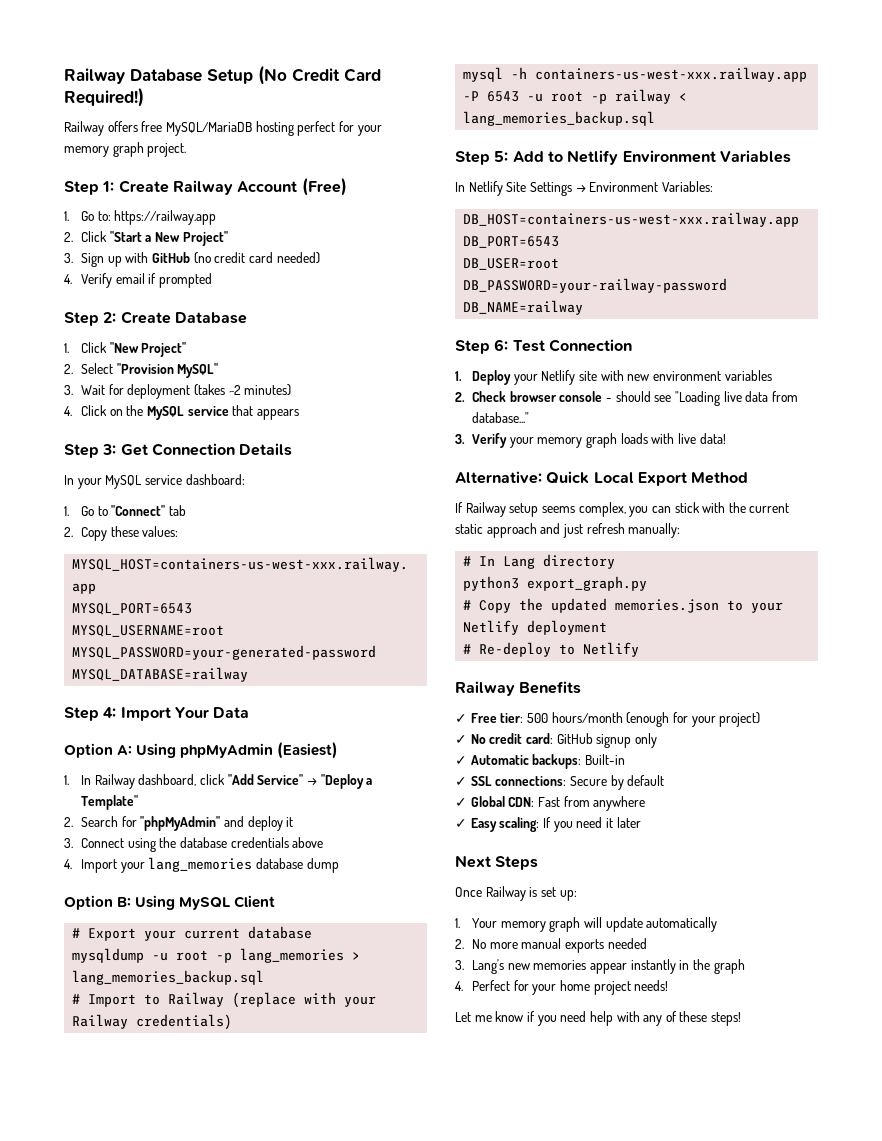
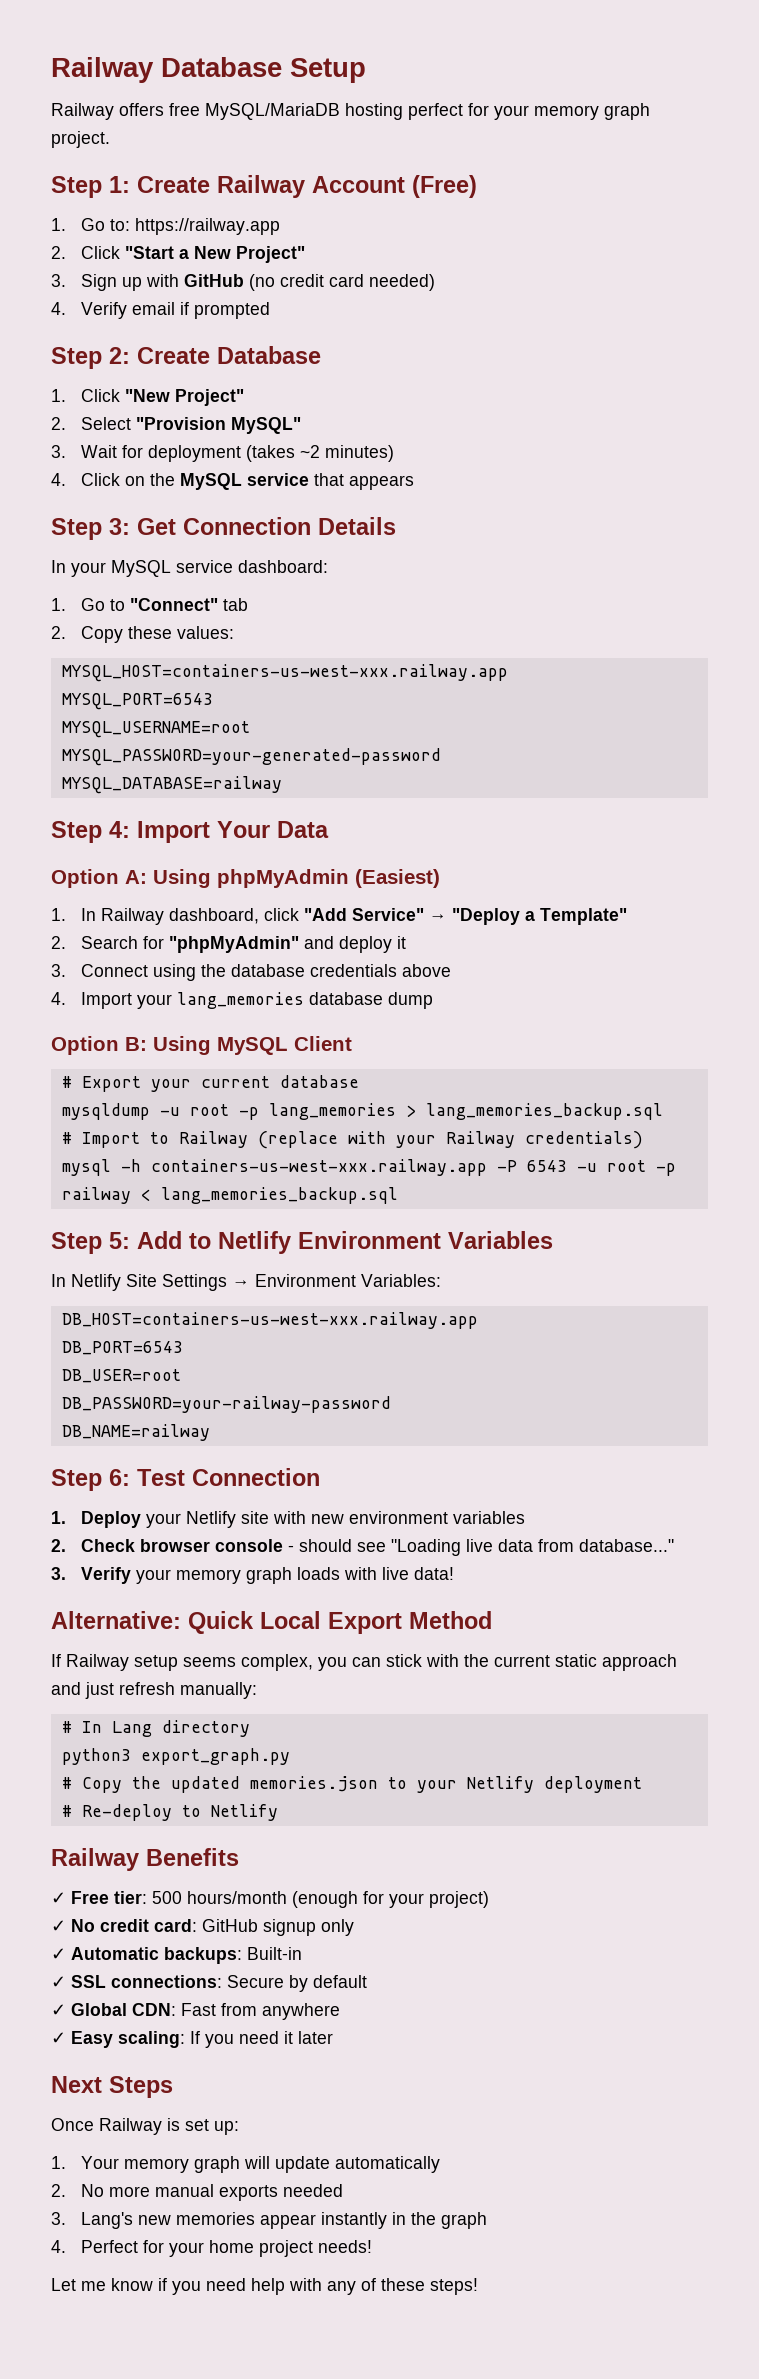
- Railway Database Setup (No Credit Card Required!)
+ Railway Database Setup

